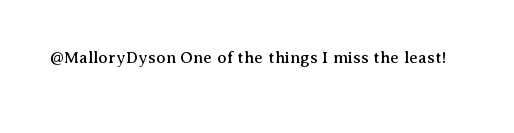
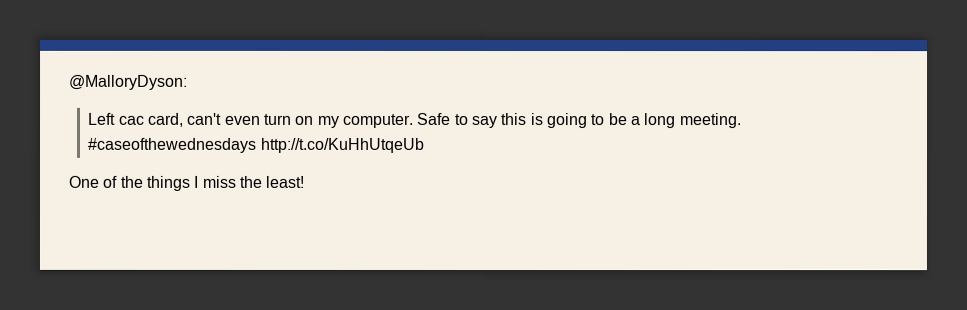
- @MalloryDyson One of the things I miss the least!
+ @MalloryDyson:
+ Left cac card, can't even turn on my computer. Safe to say this is going to be a long meeting. #caseofthewednesdays http://t.co/KuHhUtqeUb
+ One of the things I miss the least!

